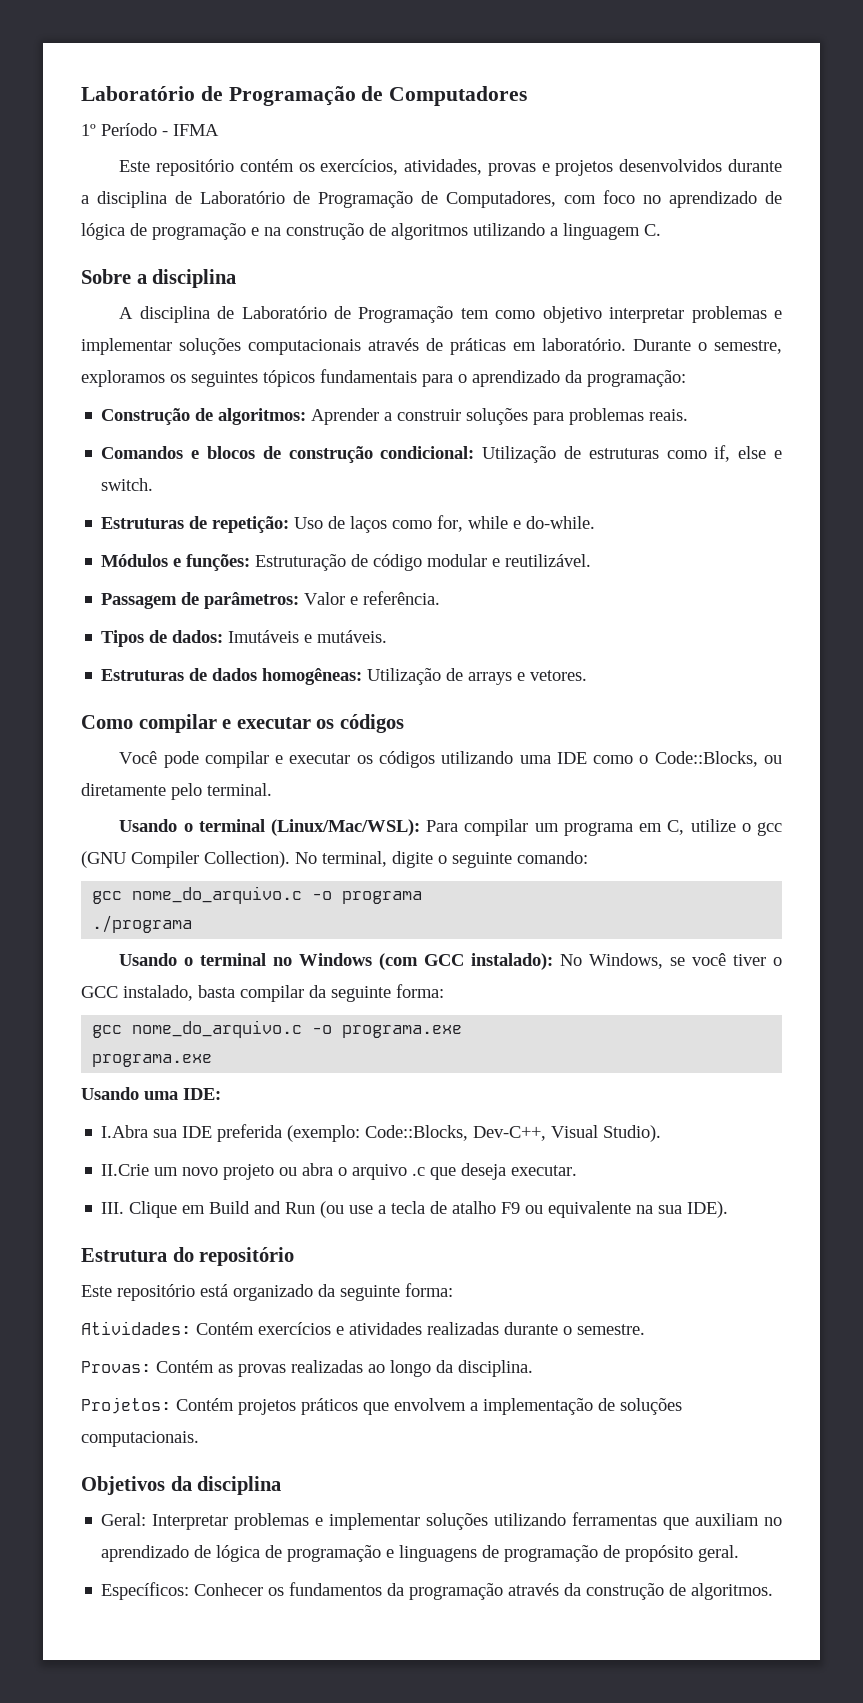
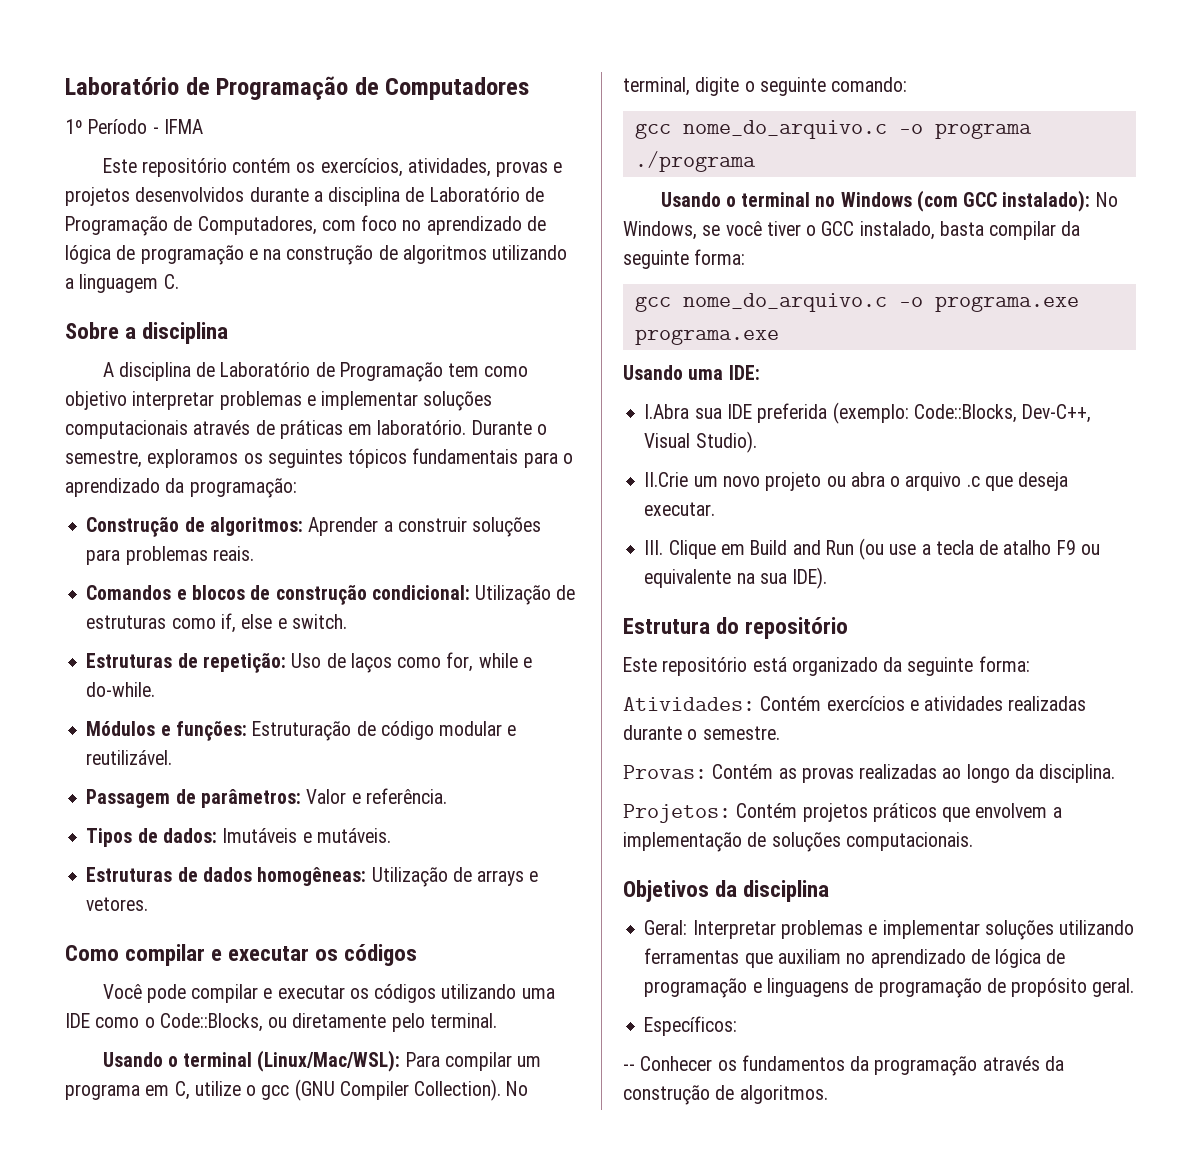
- Específicos: Conhecer os fundamentos da programação através da construção de algoritmos.
+ Específicos:
+ -- Conhecer os fundamentos da programação através da construção de algoritmos.

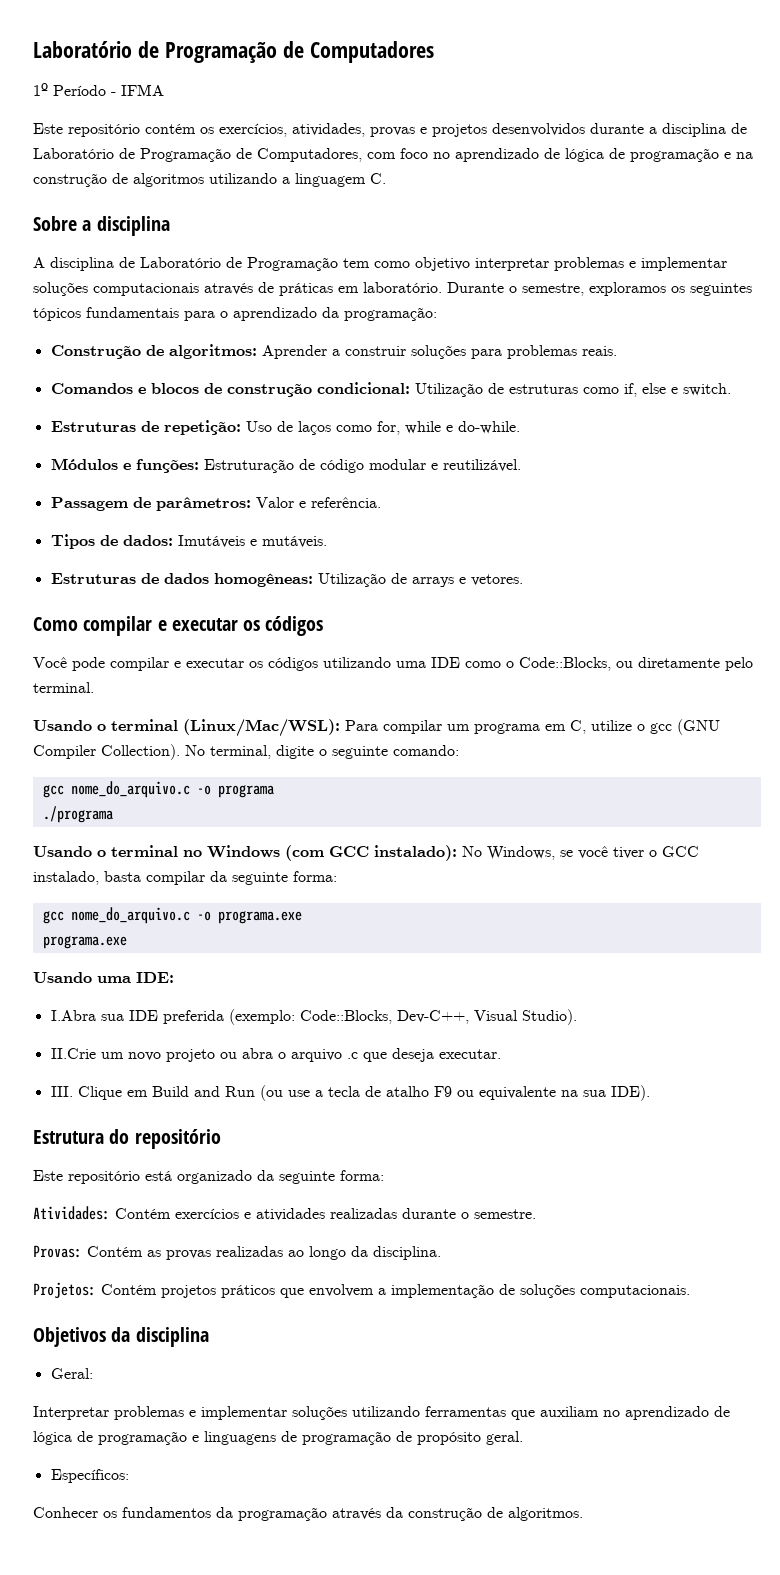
- Geral: Interpretar problemas e implementar soluções utilizando ferramentas que auxiliam no aprendizado de lógica de programação e linguagens de programação de propósito geral.
+ Geral:
+ Interpretar problemas e implementar soluções utilizando ferramentas que auxiliam no aprendizado de lógica de programação e linguagens de programação de propósito geral.
- -- Conhecer os fundamentos da programação através da construção de algoritmos.
+ Conhecer os fundamentos da programação através da construção de algoritmos.

